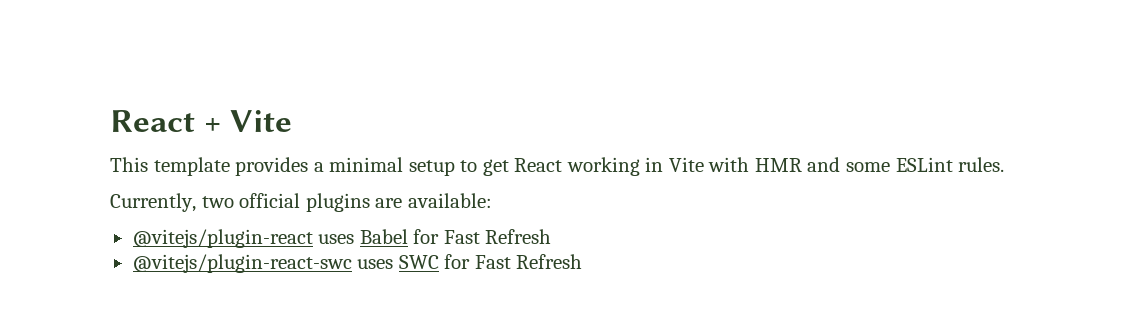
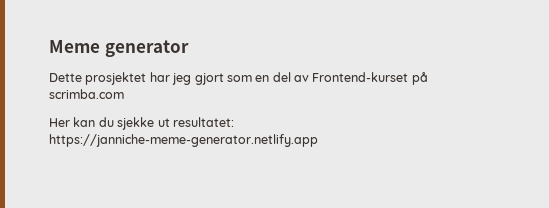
- React + Vite
- This template provides a minimal setup to get React working in Vite with HMR and some ESLint rules.
- Currently, two official plugins are available:
- @vitejs/plugin-react uses Babel for Fast Refresh
- @vitejs/plugin-react-swc uses SWC for Fast Refresh
+ Meme generator
+ Dette prosjektet har jeg gjort som en del av Frontend-kurset på scrimba.com
+ Her kan du sjekke ut resultatet: https://janniche-meme-generator.netlify.app

